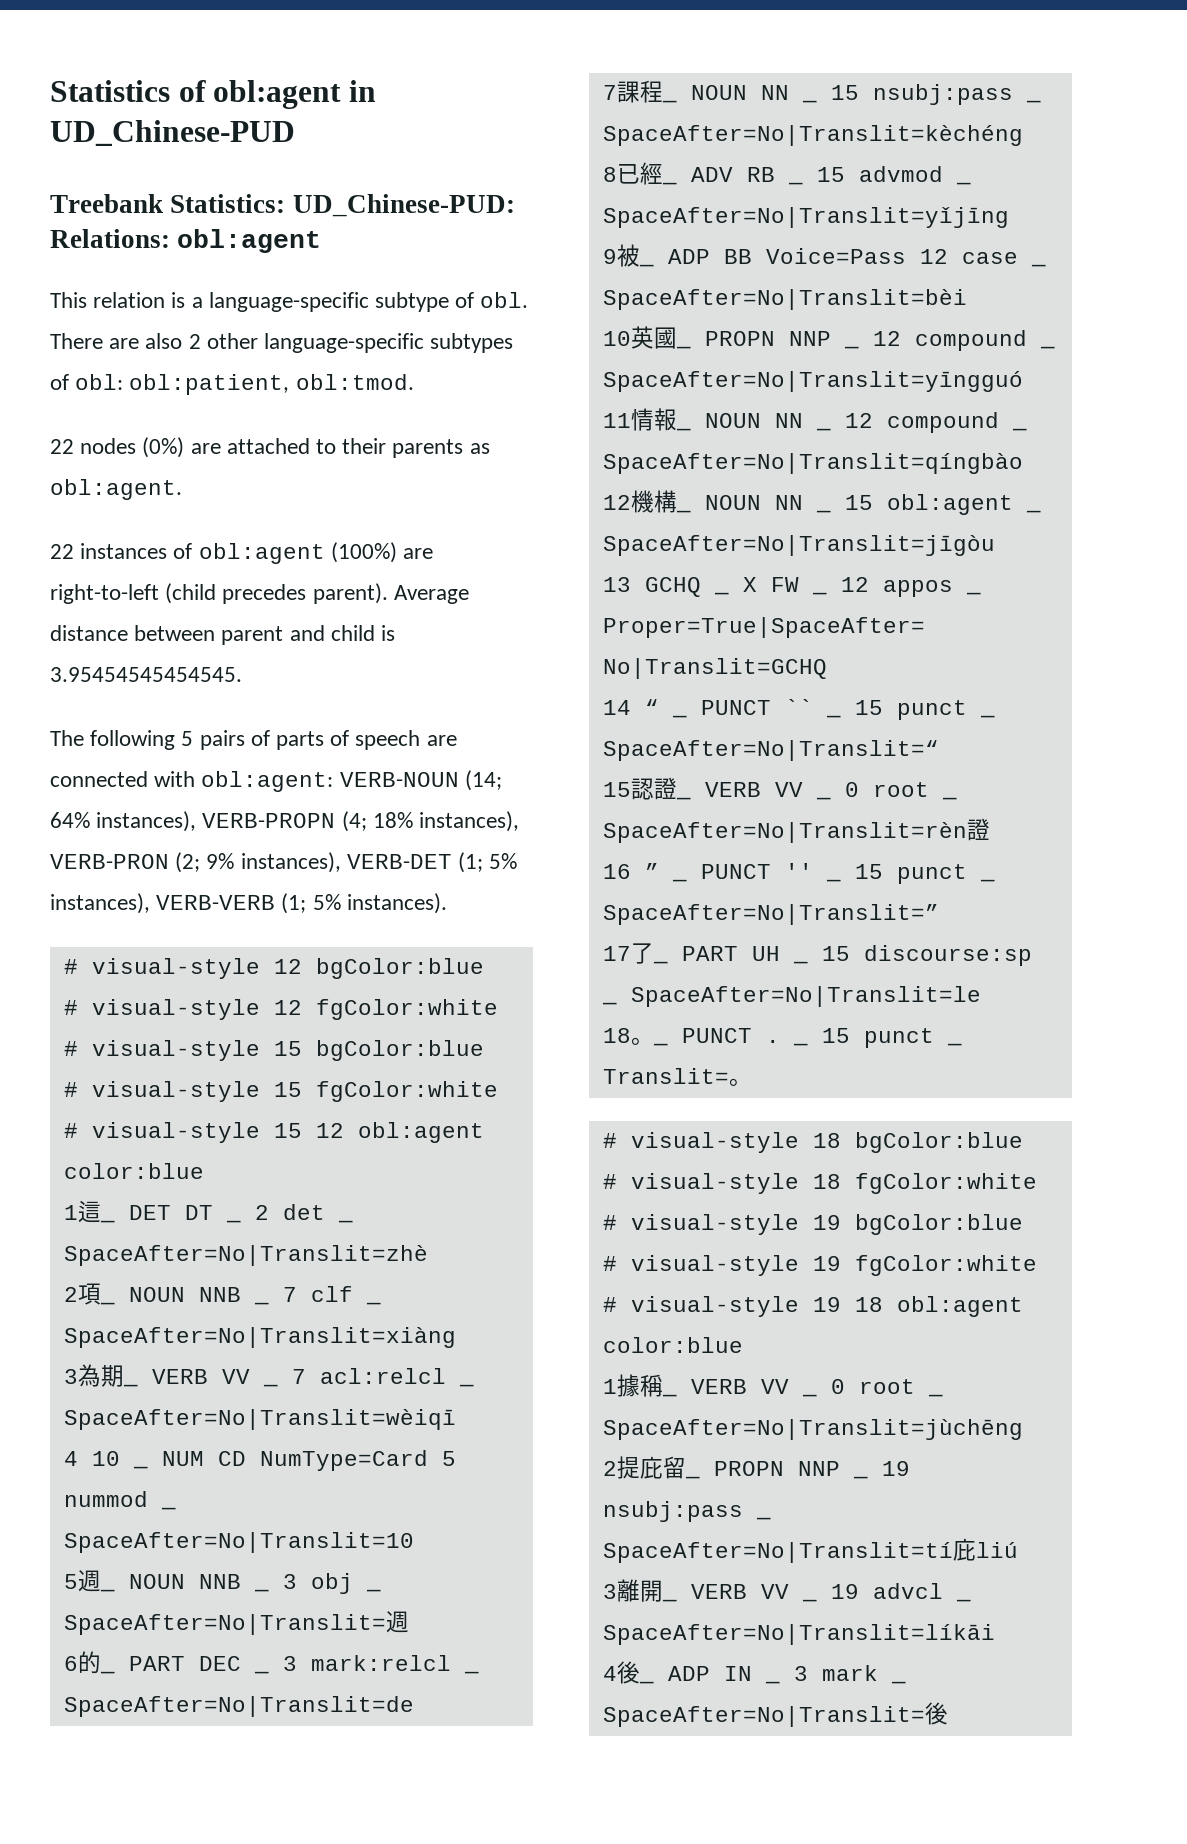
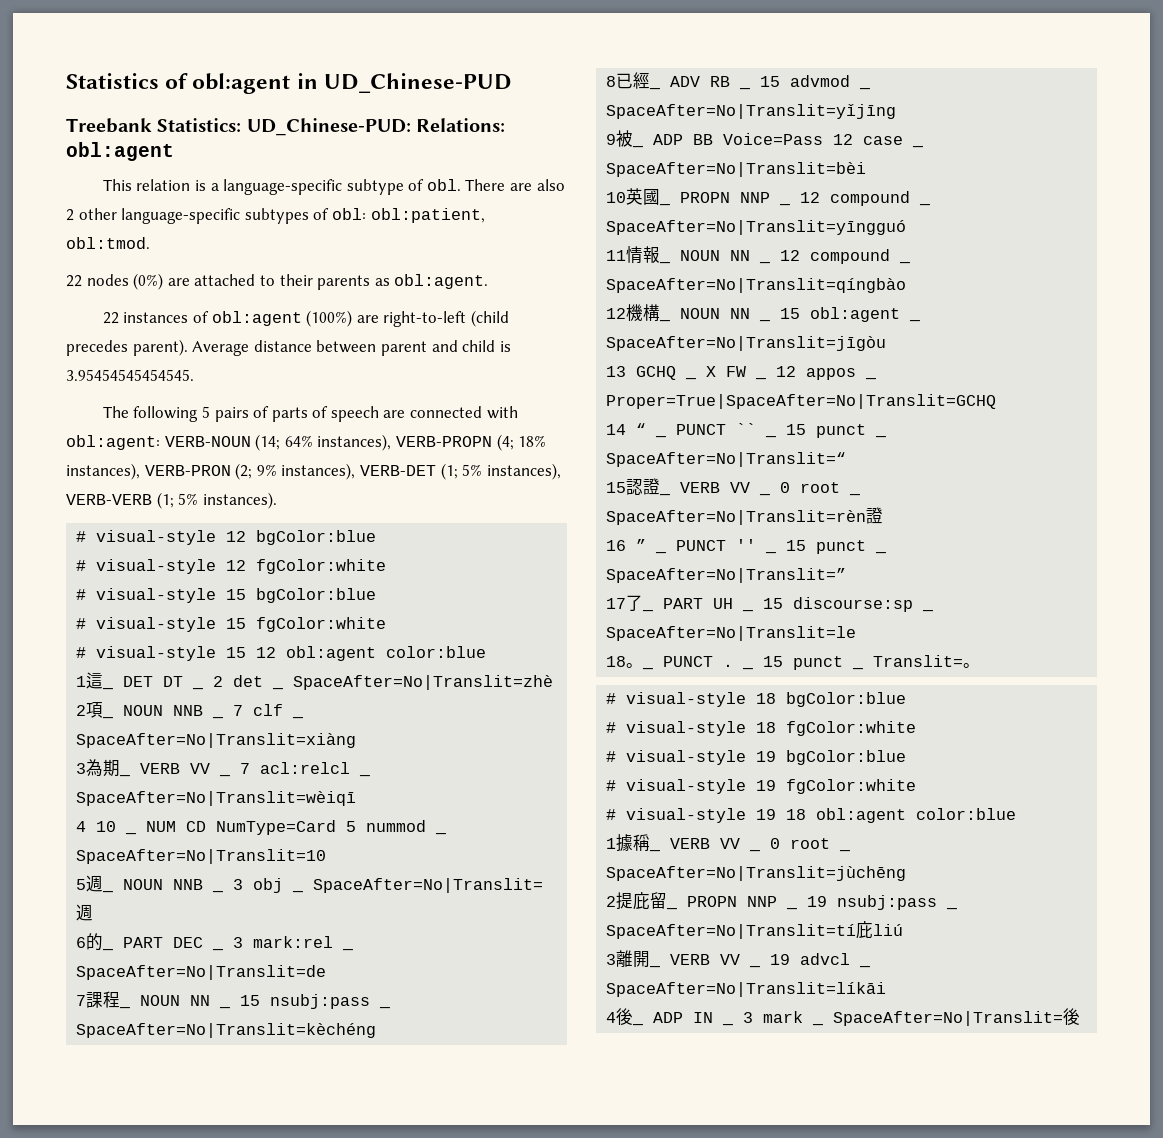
- 6的_ PART DEC _ 3 mark:relcl _ SpaceAfter=No|Translit=de
+ 6的_ PART DEC _ 3 mark:rel _ SpaceAfter=No|Translit=de

